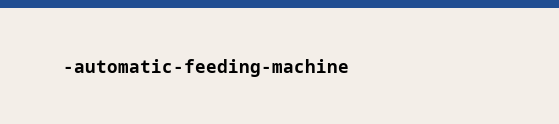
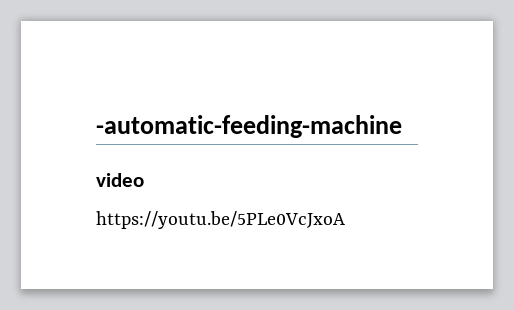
+ video
+ https://youtu.be/5PLe0VcJxoA

